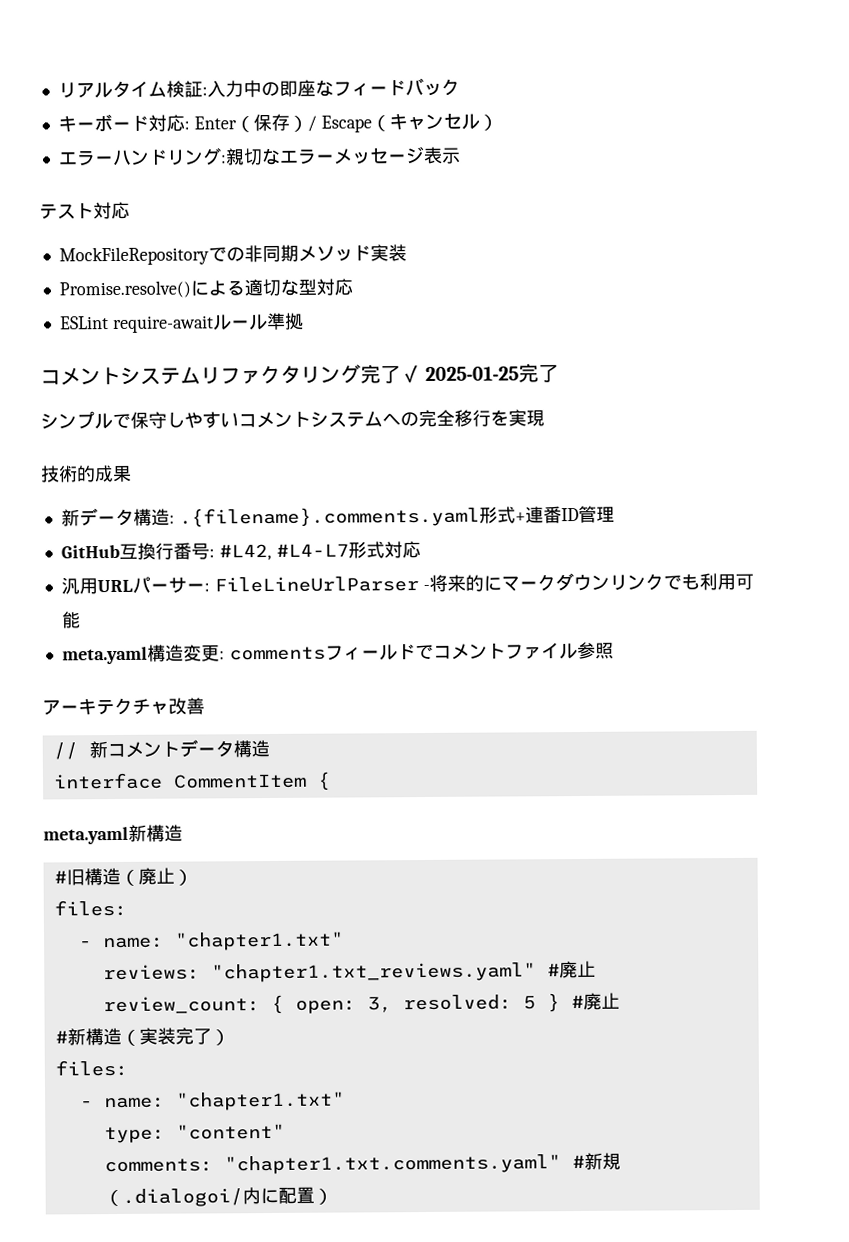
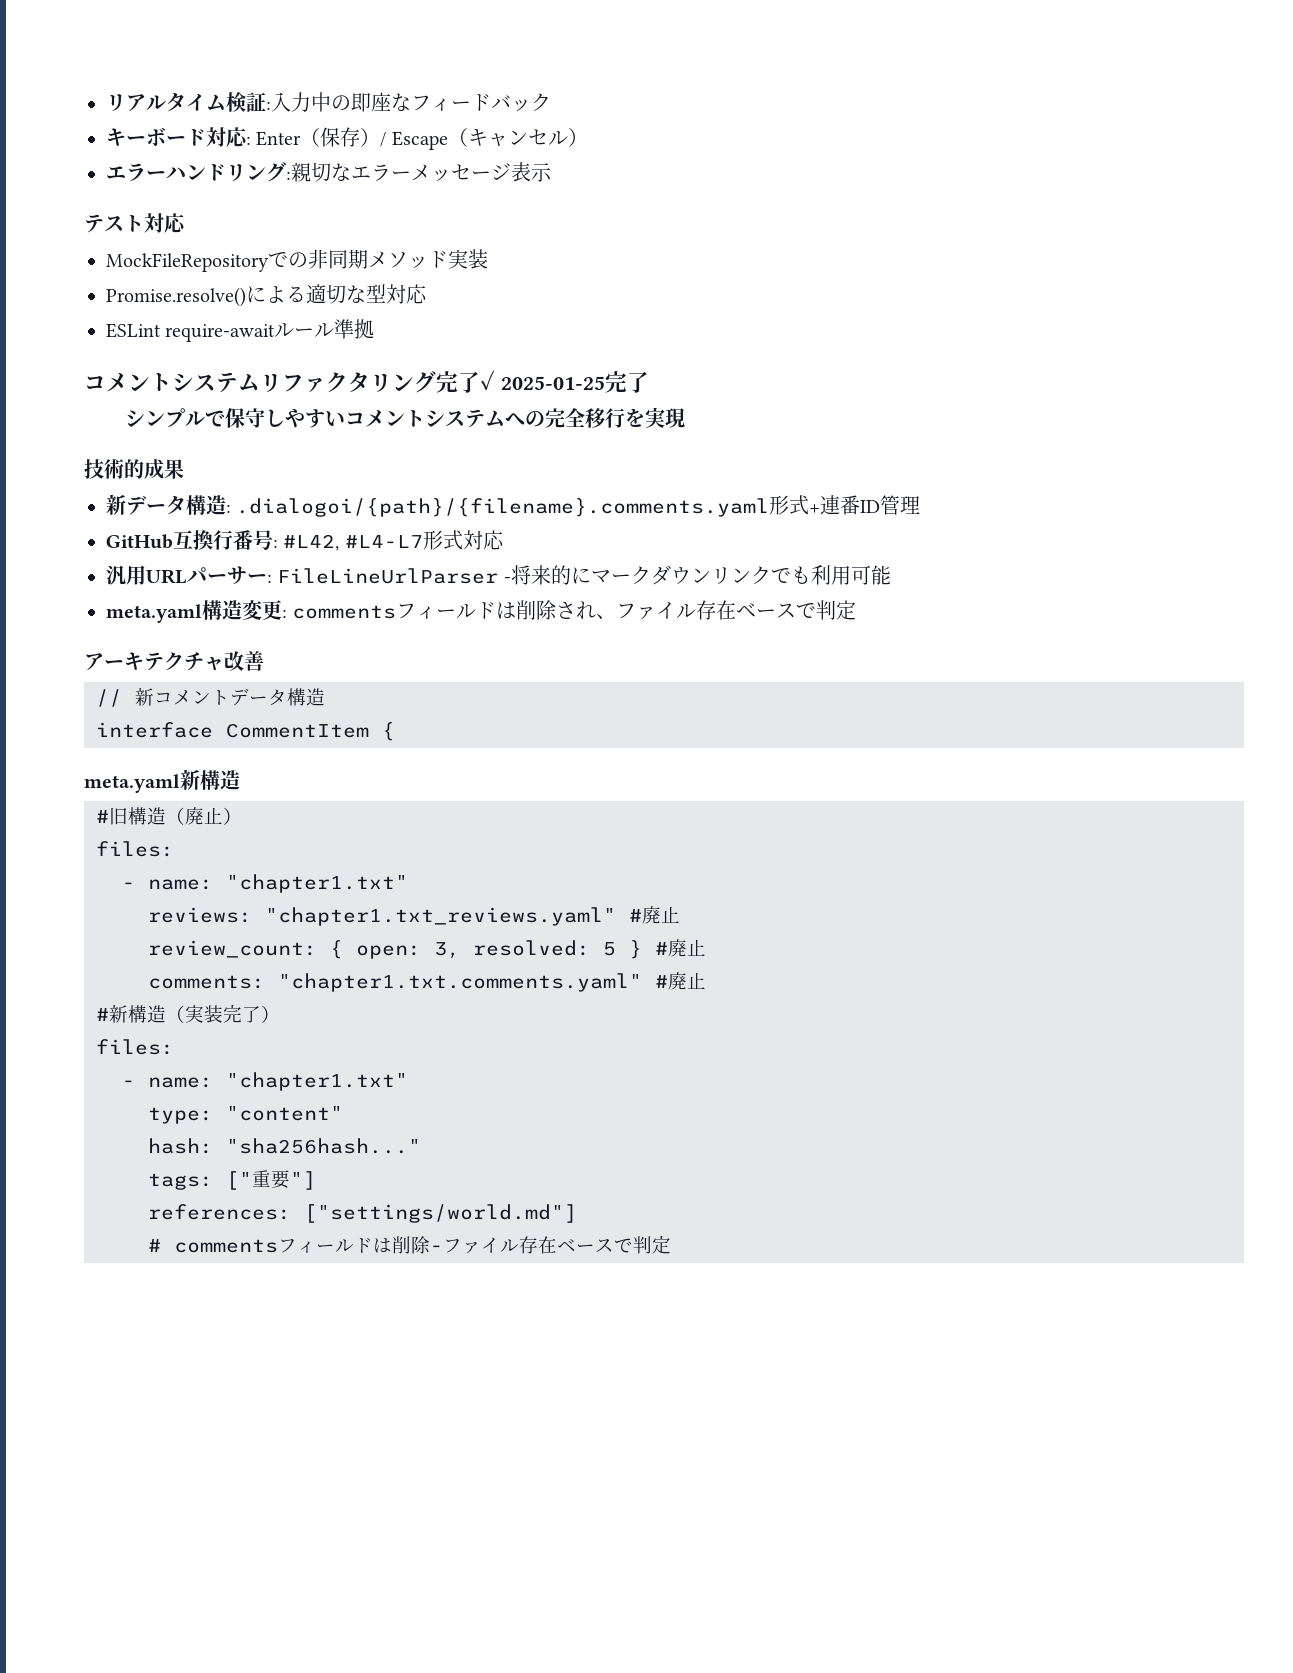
- 新データ構造: .{filename}.comments.yaml形式+連番ID管理
+ 新データ構造: .dialogoi/{path}/{filename}.comments.yaml形式+連番ID管理
- meta.yaml構造変更: commentsフィールドでコメントファイル参照
+ meta.yaml構造変更: commentsフィールドは削除され、ファイル存在ベースで判定
+ comments: "chapter1.txt.comments.yaml" #廃止
- comments: "chapter1.txt.comments.yaml" #新規（.dialogoi/内に配置）
+ hash: "sha256hash..."
+ tags: ["重要"]
+ references: ["settings/world.md"]
+ # commentsフィールドは削除-ファイル存在ベースで判定

